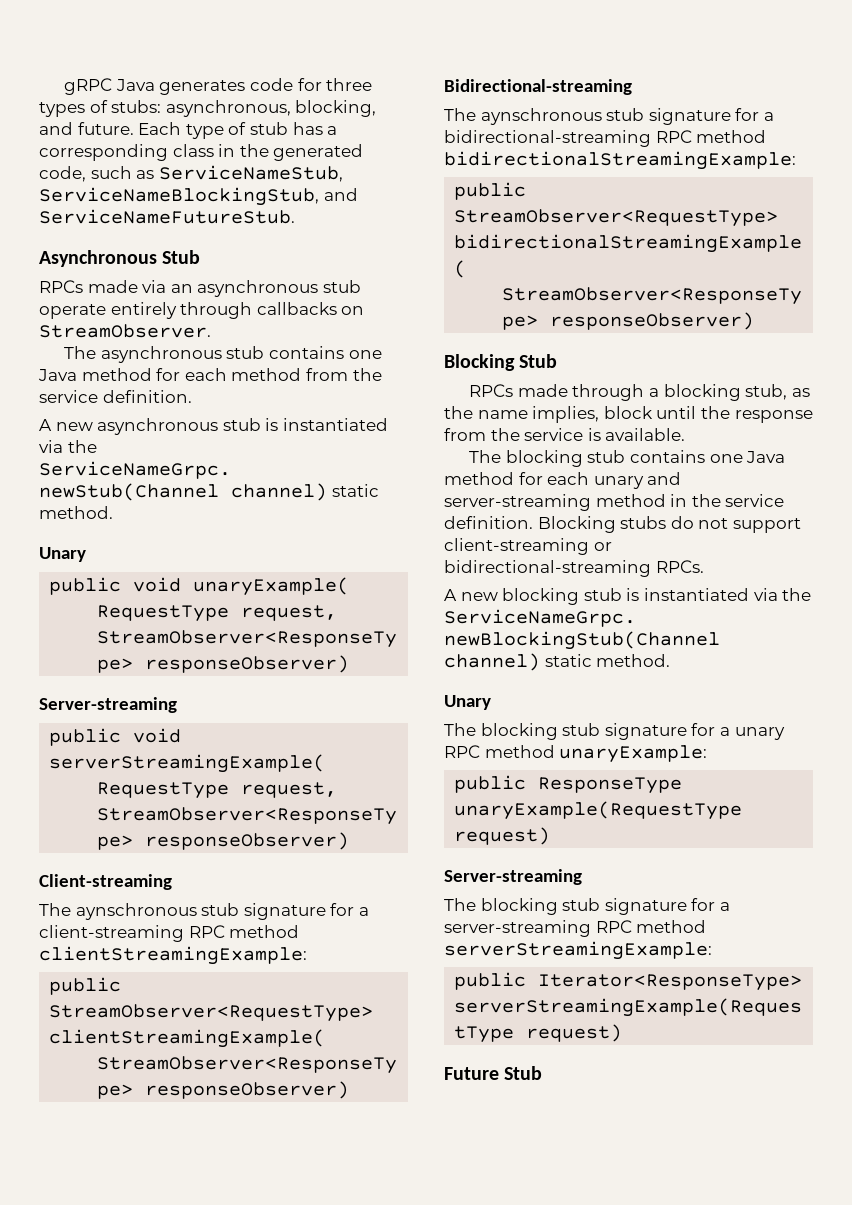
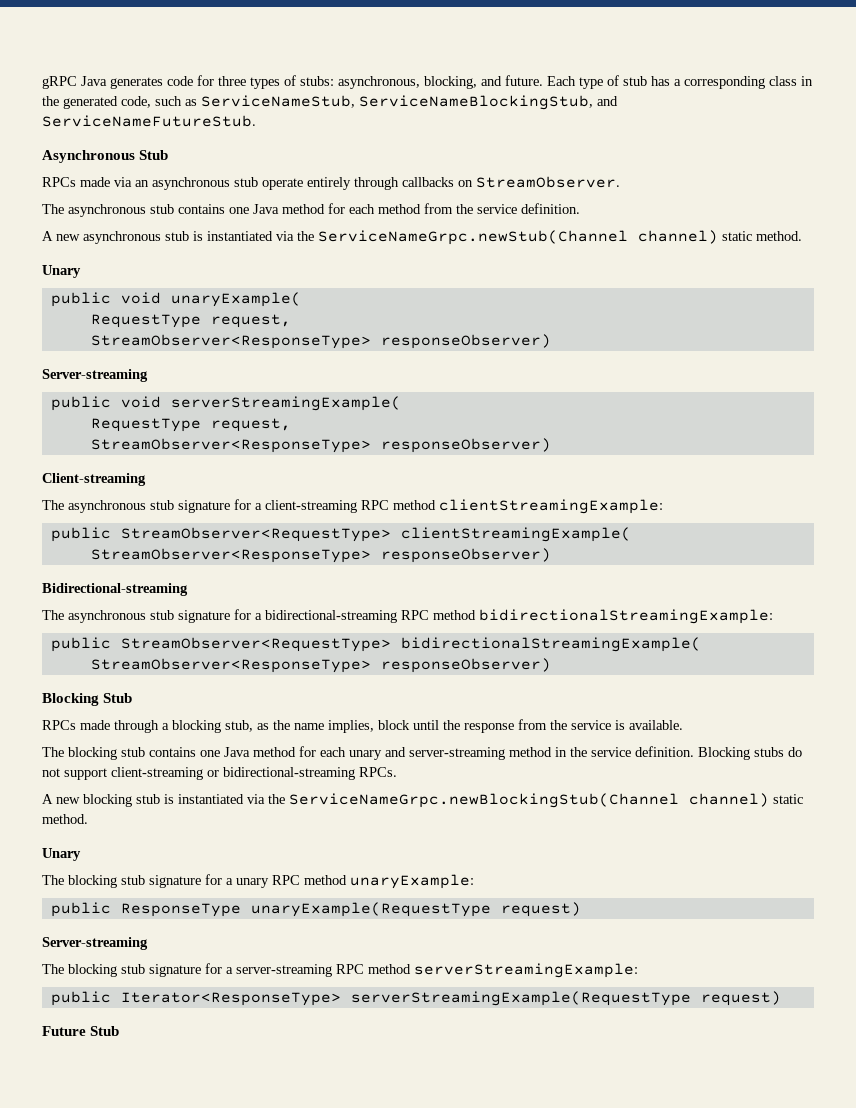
- The aynschronous stub signature for a client-streaming RPC method clientStreamingExample:
+ The asynchronous stub signature for a client-streaming RPC method clientStreamingExample:
- The aynschronous stub signature for a bidirectional-streaming RPC method bidirectionalStreamingExample:
+ The asynchronous stub signature for a bidirectional-streaming RPC method bidirectionalStreamingExample:

